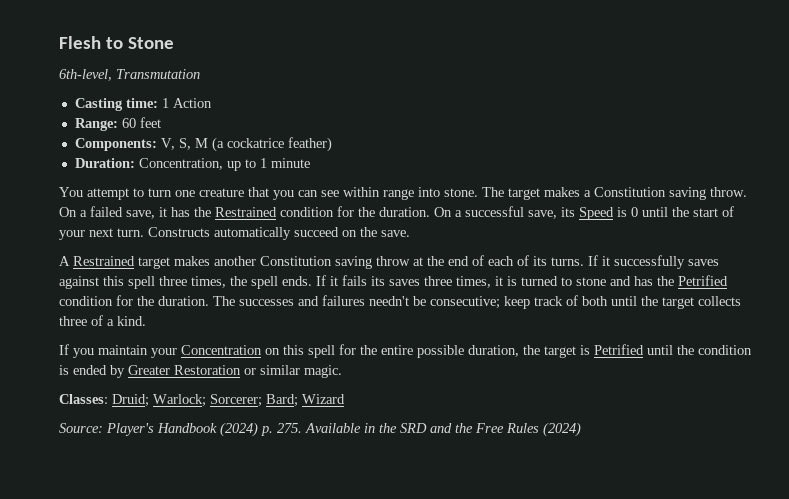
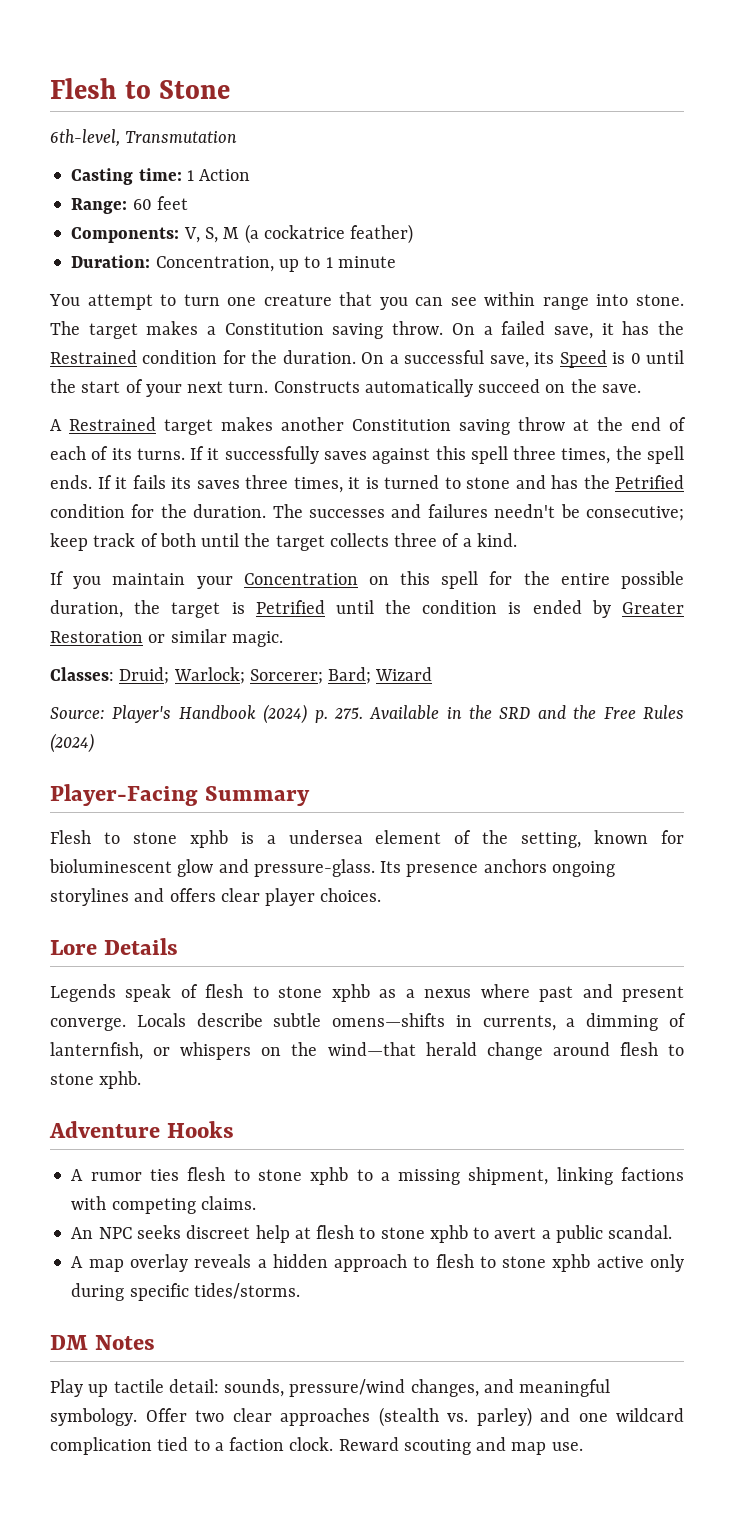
+ Player-Facing Summary
+ Flesh to stone xphb is a undersea element of the setting, known for bioluminescent glow and pressure-glass. Its presence anchors ongoing storylines and offers clear player choices.
+ Lore Details
+ Legends speak of flesh to stone xphb as a nexus where past and present converge. Locals describe subtle omens—shifts in currents, a dimming of lanternfish, or whispers on the wind—that herald change around flesh to stone xphb.
+ Adventure Hooks
+ A rumor ties flesh to stone xphb to a missing shipment, linking factions with competing claims.
+ An NPC seeks discreet help at flesh to stone xphb to avert a public scandal.
+ A map overlay reveals a hidden approach to flesh to stone xphb active only during specific tides/storms.
+ DM Notes
+ Play up tactile detail: sounds, pressure/wind changes, and meaningful symbology. Offer two clear approaches (stealth vs. parley) and one wildcard complication tied to a faction clock. Reward scouting and map use.

